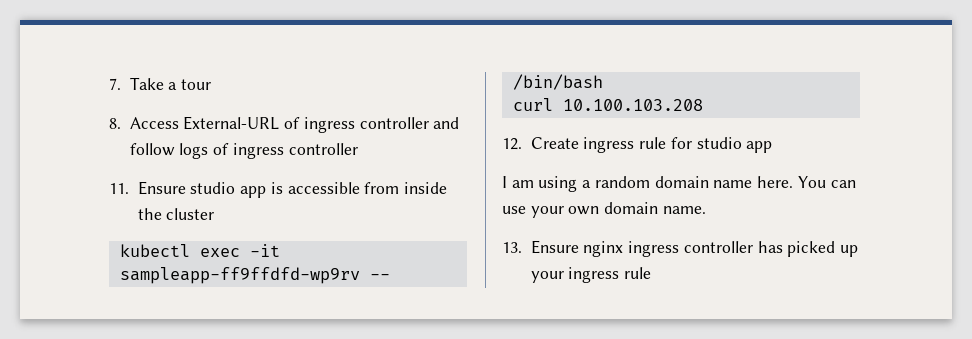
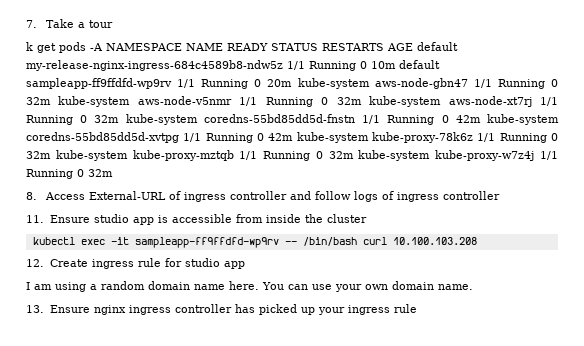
+ k get pods -A NAMESPACE NAME READY STATUS RESTARTS AGE default my-release-nginx-ingress-684c4589b8-ndw5z 1/1 Running 0 10m default sampleapp-ff9ffdfd-wp9rv 1/1 Running 0 20m kube-system aws-node-gbn47 1/1 Running 0 32m kube-system aws-node-v5nmr 1/1 Running 0 32m kube-system aws-node-xt7rj 1/1 Running 0 32m kube-system coredns-55bd85dd5d-fnstn 1/1 Running 0 42m kube-system coredns-55bd85dd5d-xvtpg 1/1 Running 0 42m kube-system kube-proxy-78k6z 1/1 Running 0 32m kube-system kube-proxy-mztqb 1/1 Running 0 32m kube-system kube-proxy-w7z4j 1/1 Running 0 32m
- kubectl exec -it sampleapp-ff9ffdfd-wp9rv -- /bin/bash
- curl 10.100.103.208
+ kubectl exec -it sampleapp-ff9ffdfd-wp9rv -- /bin/bash curl 10.100.103.208

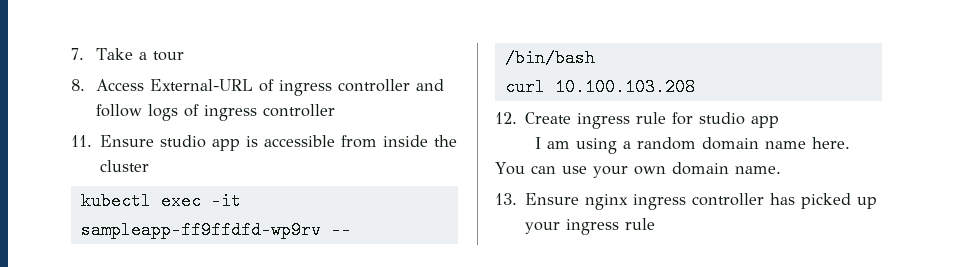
- k get pods -A NAMESPACE NAME READY STATUS RESTARTS AGE default my-release-nginx-ingress-684c4589b8-ndw5z 1/1 Running 0 10m default sampleapp-ff9ffdfd-wp9rv 1/1 Running 0 20m kube-system aws-node-gbn47 1/1 Running 0 32m kube-system aws-node-v5nmr 1/1 Running 0 32m kube-system aws-node-xt7rj 1/1 Running 0 32m kube-system coredns-55bd85dd5d-fnstn 1/1 Running 0 42m kube-system coredns-55bd85dd5d-xvtpg 1/1 Running 0 42m kube-system kube-proxy-78k6z 1/1 Running 0 32m kube-system kube-proxy-mztqb 1/1 Running 0 32m kube-system kube-proxy-w7z4j 1/1 Running 0 32m
- kubectl exec -it sampleapp-ff9ffdfd-wp9rv -- /bin/bash curl 10.100.103.208
+ kubectl exec -it sampleapp-ff9ffdfd-wp9rv -- /bin/bash
+ curl 10.100.103.208

